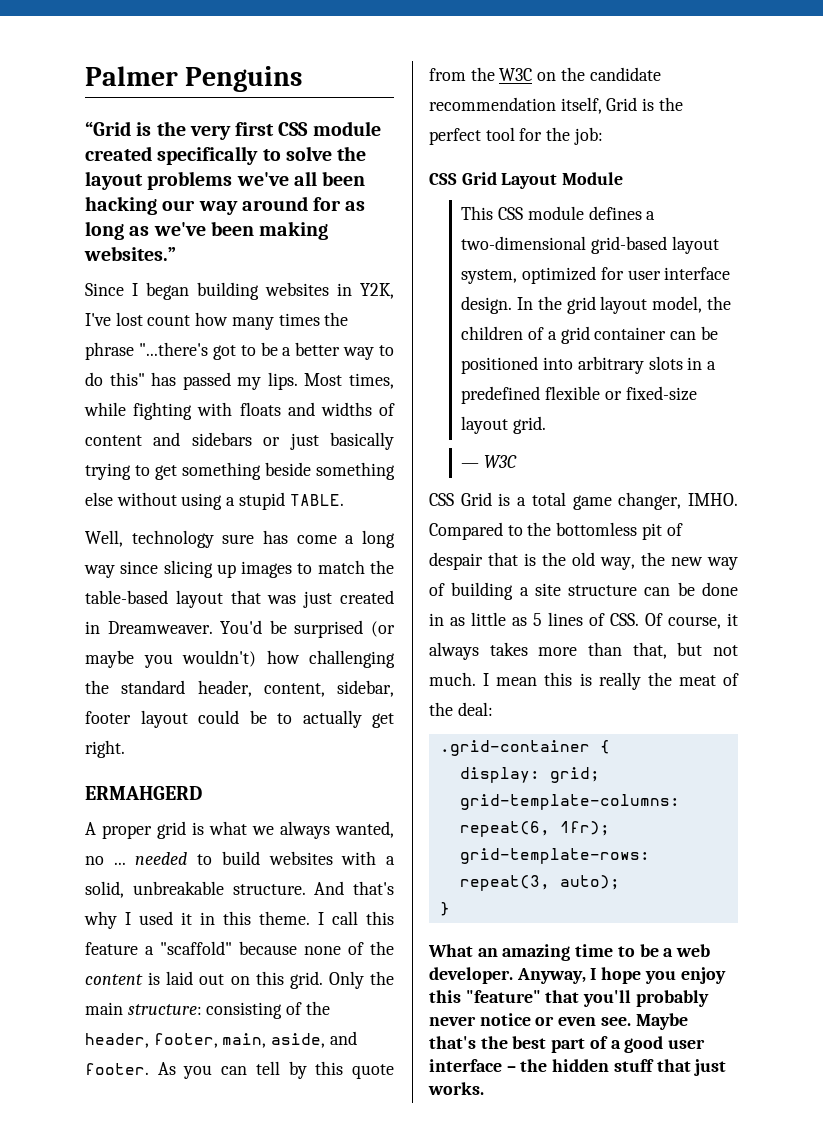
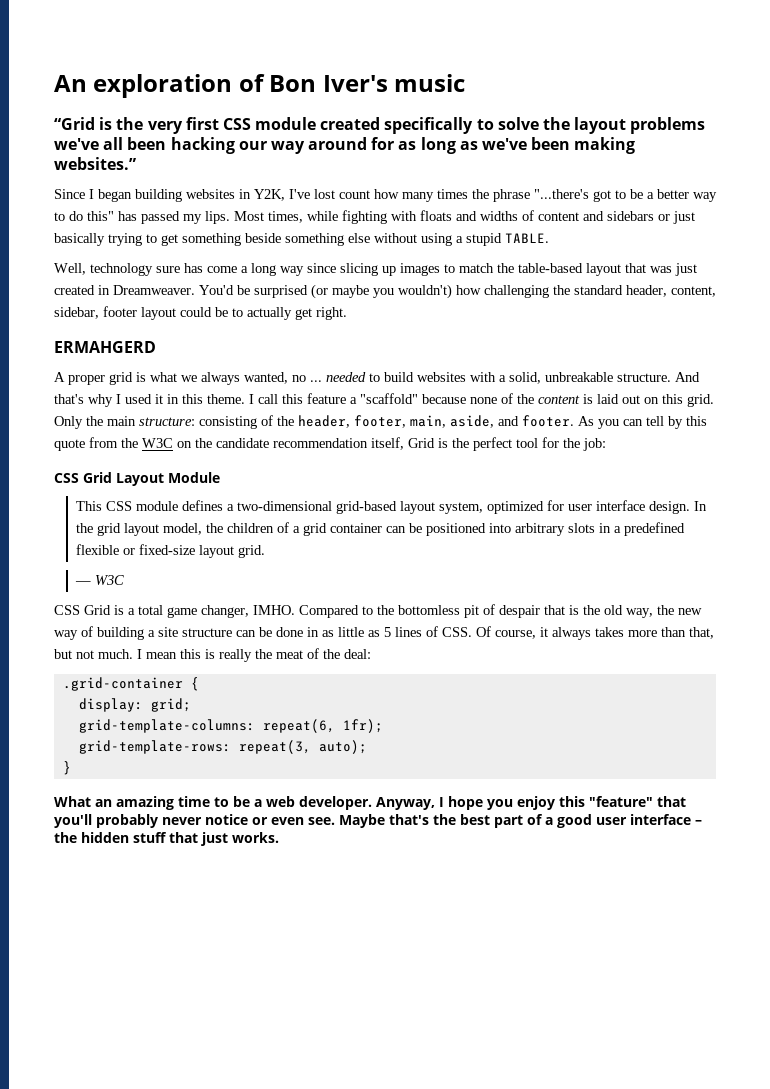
- Palmer Penguins
+ An exploration of Bon Iver's music

